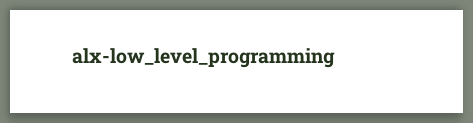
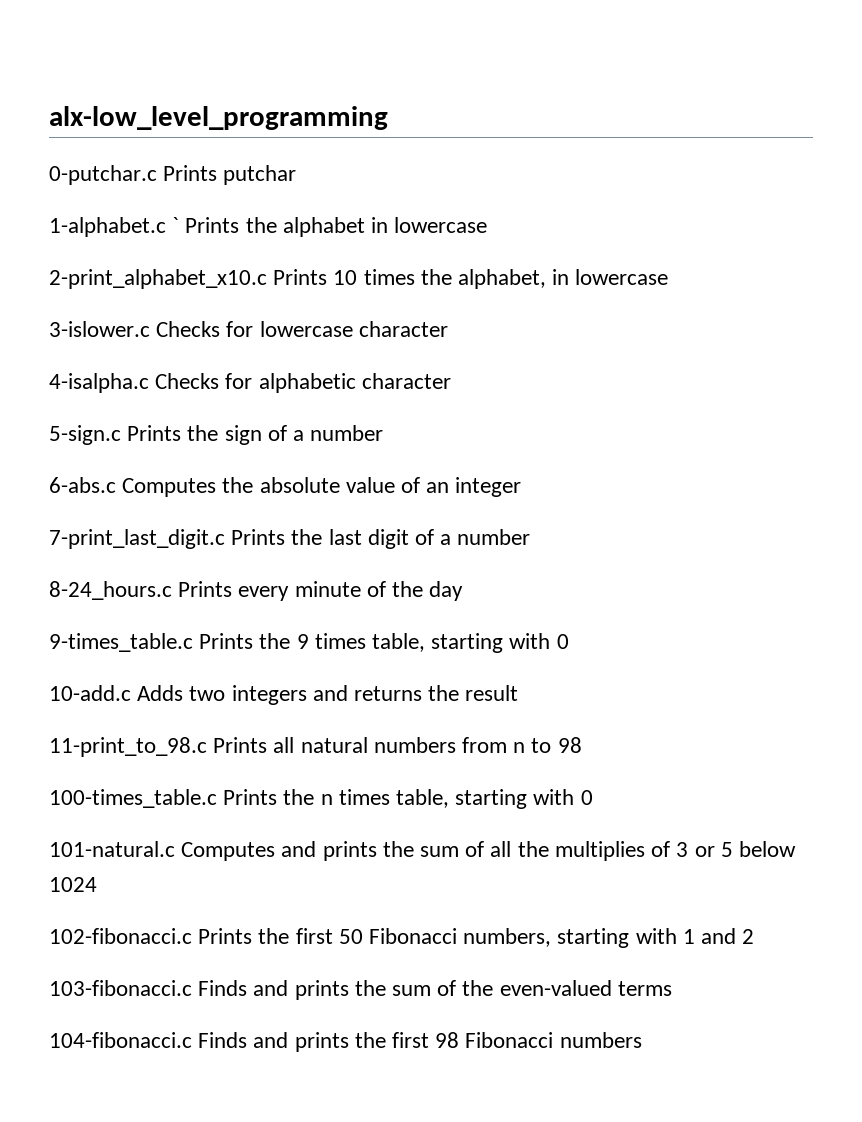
+ 0-putchar.c Prints putchar
+ 1-alphabet.c ` Prints the alphabet in lowercase
+ 2-print_alphabet_x10.c Prints 10 times the alphabet, in lowercase
+ 3-islower.c Checks for lowercase character
+ 4-isalpha.c Checks for alphabetic character
+ 5-sign.c Prints the sign of a number
+ 6-abs.c Computes the absolute value of an integer
+ 7-print_last_digit.c Prints the last digit of a number
+ 8-24_hours.c Prints every minute of the day
+ 9-times_table.c Prints the 9 times table, starting with 0
+ 10-add.c Adds two integers and returns the result
+ 11-print_to_98.c Prints all natural numbers from n to 98
+ 100-times_table.c Prints the n times table, starting with 0
+ 101-natural.c Computes and prints the sum of all the multiplies of 3 or 5 below 1024
+ 102-fibonacci.c Prints the first 50 Fibonacci numbers, starting with 1 and 2
+ 103-fibonacci.c Finds and prints the sum of the even-valued terms
+ 104-fibonacci.c Finds and prints the first 98 Fibonacci numbers

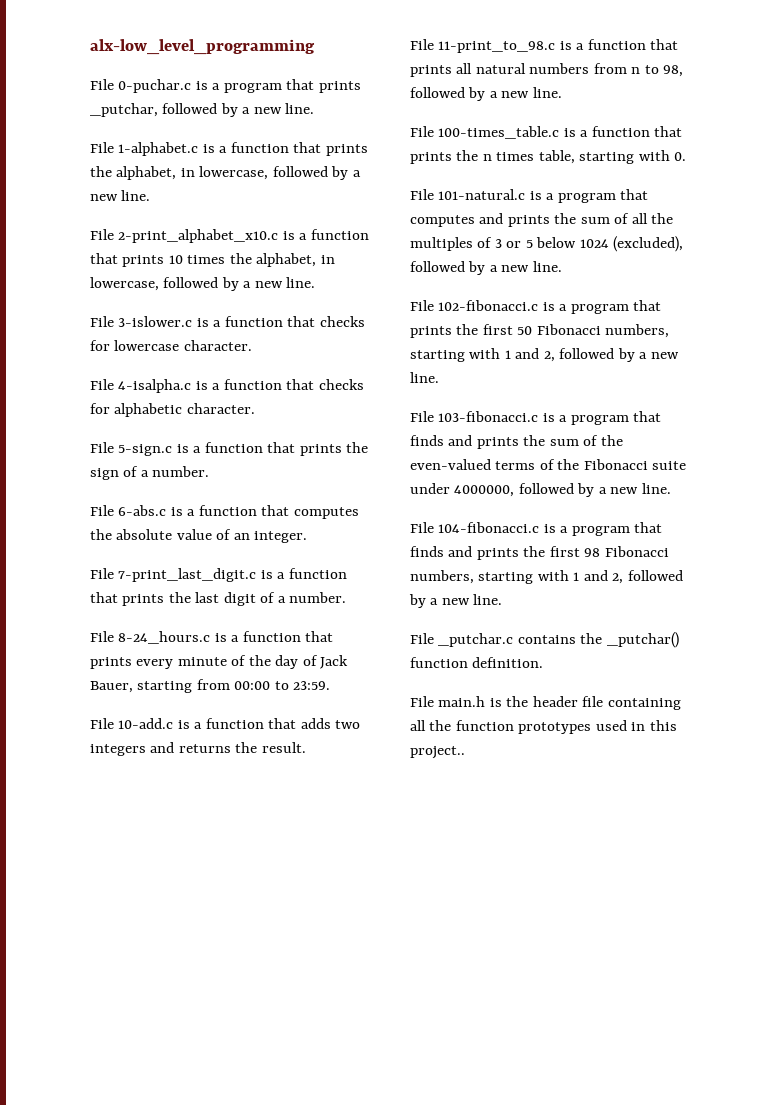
- 0-putchar.c Prints putchar
- 1-alphabet.c ` Prints the alphabet in lowercase
- 2-print_alphabet_x10.c Prints 10 times the alphabet, in lowercase
- 3-islower.c Checks for lowercase character
- 4-isalpha.c Checks for alphabetic character
- 5-sign.c Prints the sign of a number
- 6-abs.c Computes the absolute value of an integer
- 7-print_last_digit.c Prints the last digit of a number
- 8-24_hours.c Prints every minute of the day
- 9-times_table.c Prints the 9 times table, starting with 0
- 10-add.c Adds two integers and returns the result
- 11-print_to_98.c Prints all natural numbers from n to 98
- 100-times_table.c Prints the n times table, starting with 0
- 101-natural.c Computes and prints the sum of all the multiplies of 3 or 5 below 1024
- 102-fibonacci.c Prints the first 50 Fibonacci numbers, starting with 1 and 2
- 103-fibonacci.c Finds and prints the sum of the even-valued terms
- 104-fibonacci.c Finds and prints the first 98 Fibonacci numbers
+ File 0-puchar.c is a program that prints _putchar, followed by a new line.
+ File 1-alphabet.c is a function that prints the alphabet, in lowercase, followed by a new line.
+ File 2-print_alphabet_x10.c is a function that prints 10 times the alphabet, in lowercase, followed by a new line.
+ File 3-islower.c is a function that checks for lowercase character.
+ File 4-isalpha.c is a function that checks for alphabetic character.
+ File 5-sign.c is a function that prints the sign of a number.
+ File 6-abs.c is a function that computes the absolute value of an integer.
+ File 7-print_last_digit.c is a function that prints the last digit of a number.
+ File 8-24_hours.c is a function that prints every minute of the day of Jack Bauer, starting from 00:00 to 23:59.
+ File 10-add.c is a function that adds two integers and returns the result.
+ File 11-print_to_98.c is a function that prints all natural numbers from n to 98, followed by a new line.
+ File 100-times_table.c is a function that prints the n times table, starting with 0.
+ File 101-natural.c is a program that computes and prints the sum of all the multiples of 3 or 5 below 1024 (excluded), followed by a new line.
+ File 102-fibonacci.c is a program that prints the first 50 Fibonacci numbers, starting with 1 and 2, followed by a new line.
+ File 103-fibonacci.c is a program that finds and prints the sum of the even-valued terms of the Fibonacci suite under 4000000, followed by a new line.
+ File 104-fibonacci.c is a program that finds and prints the first 98 Fibonacci numbers, starting with 1 and 2, followed by a new line.
+ File _putchar.c contains the _putchar() function definition.
+ File main.h is the header file containing all the function prototypes used in this project..

